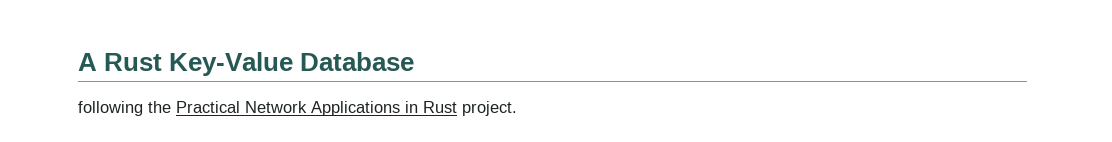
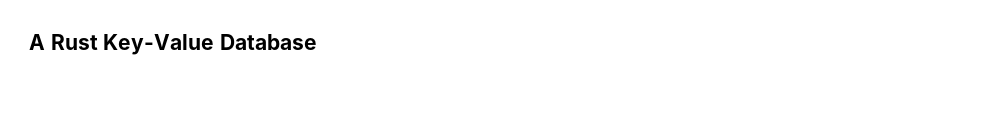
- following the Practical Network Applications in Rust project.

